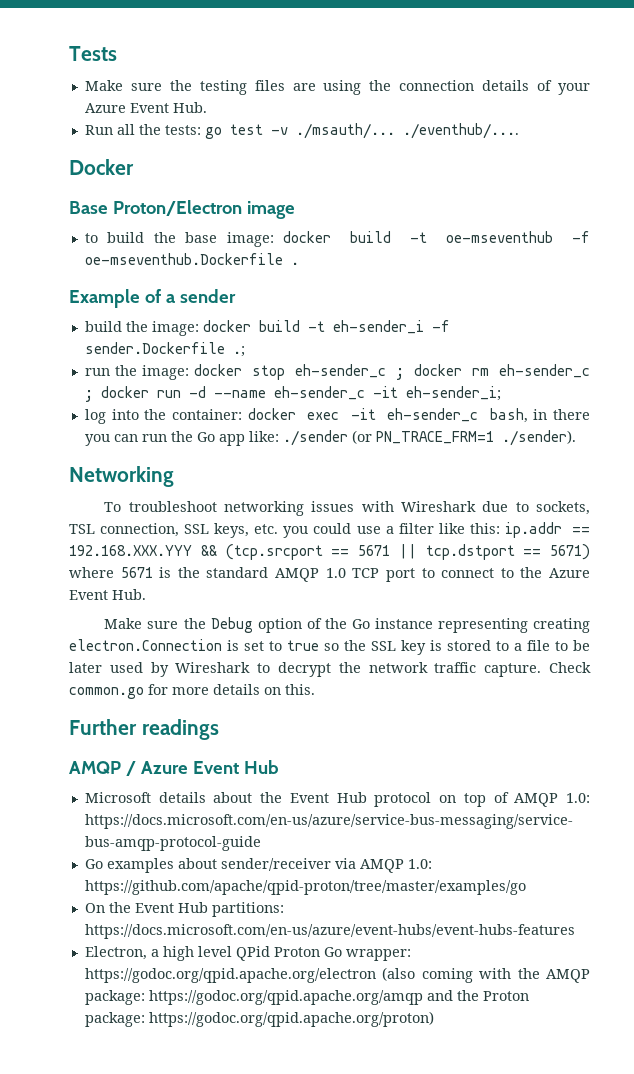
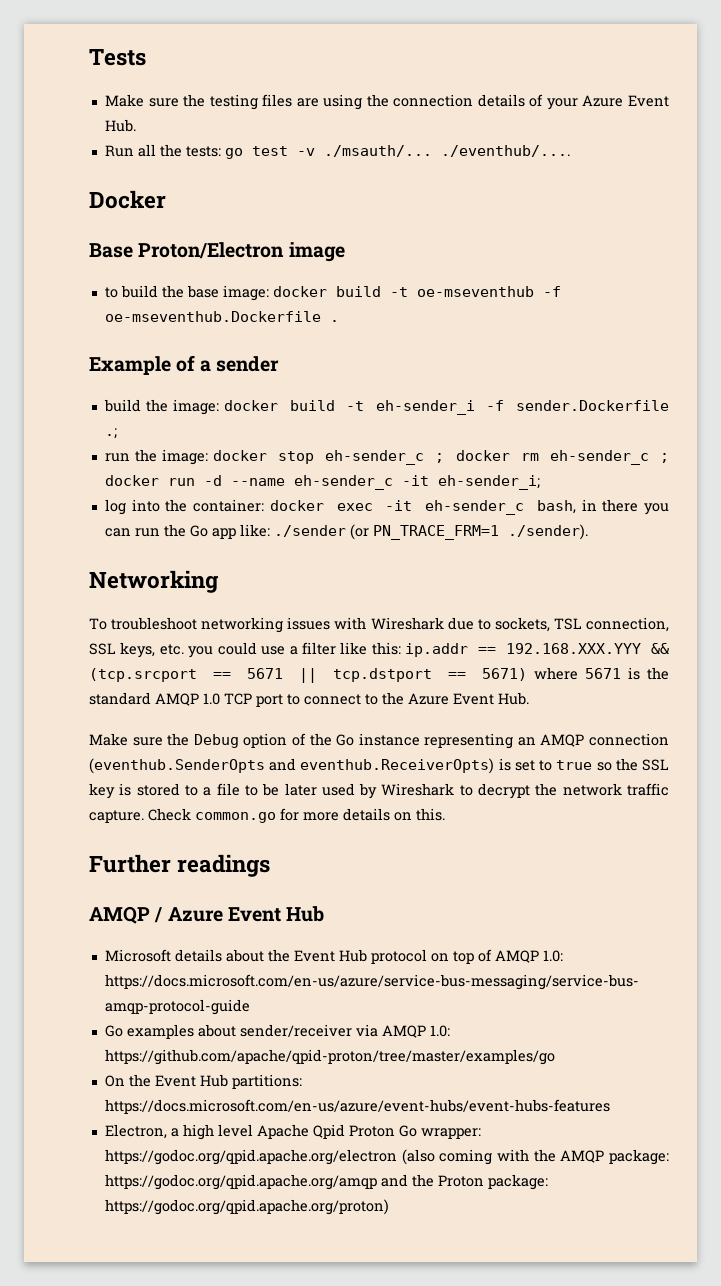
- Make sure the Debug option of the Go instance representing creating electron.Connection is set to true so the SSL key is stored to a file to be later used by Wireshark to decrypt the network traffic capture.
+ Make sure the Debug option of the Go instance representing an AMQP connection (eventhub.SenderOpts and eventhub.ReceiverOpts) is set to true so the SSL key is stored to a file to be later used by Wireshark to decrypt the network traffic capture.
- Electron, a high level QPid Proton Go wrapper: https://godoc.org/qpid.apache.org/electron (also coming with the AMQP package: https://godoc.org/qpid.apache.org/amqp and the Proton package: https://godoc.org/qpid.apache.org/proton)
+ Electron, a high level Apache Qpid Proton Go wrapper: https://godoc.org/qpid.apache.org/electron (also coming with the AMQP package: https://godoc.org/qpid.apache.org/amqp and the Proton package: https://godoc.org/qpid.apache.org/proton)

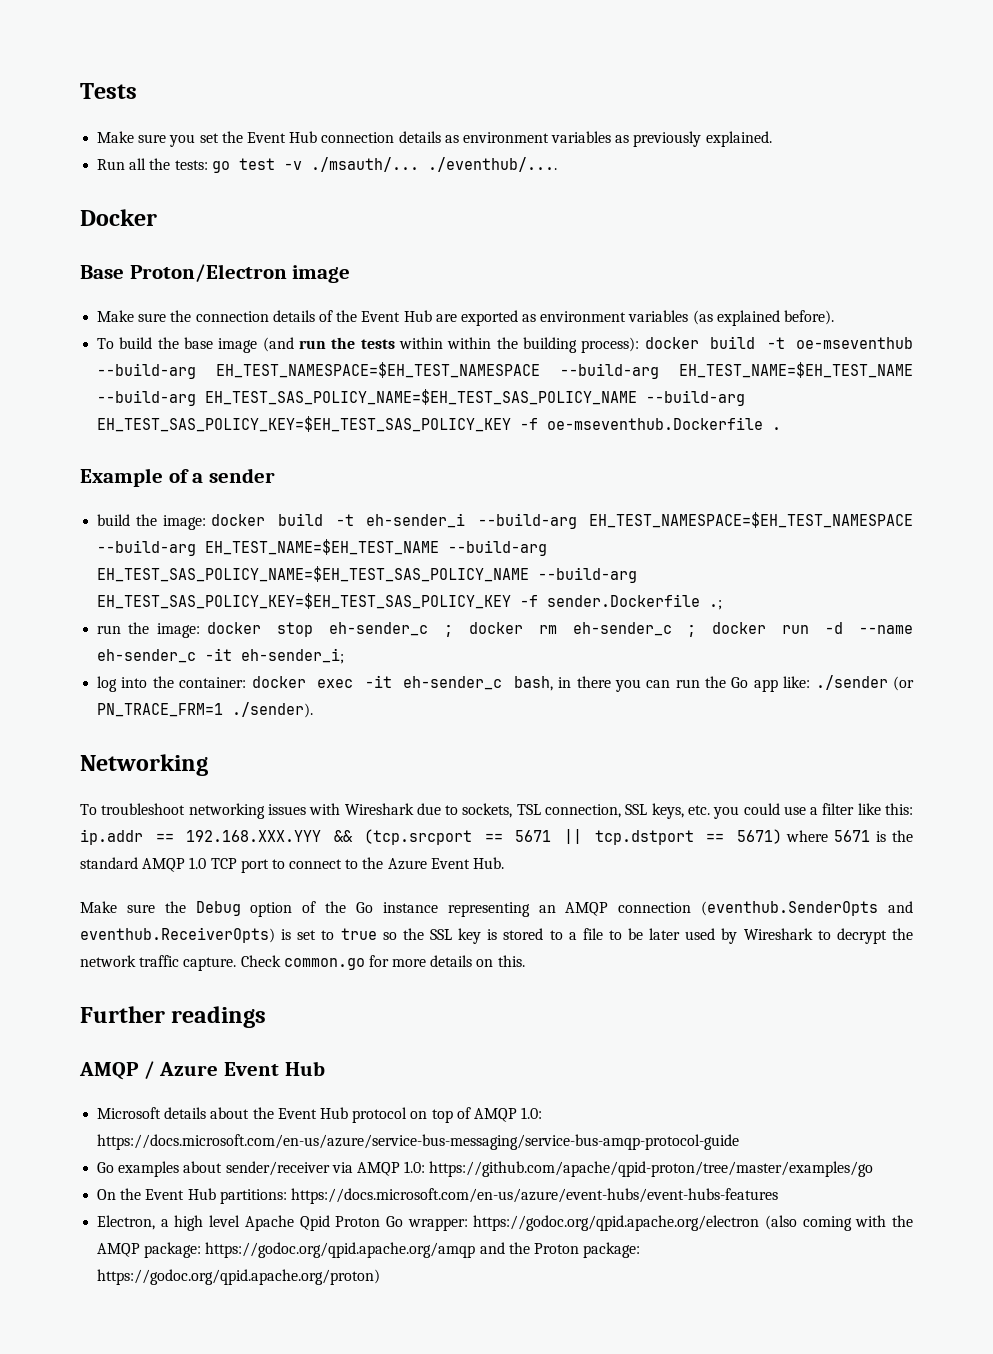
- Make sure the testing files are using the connection details of your Azure Event Hub.
+ Make sure you set the Event Hub connection details as environment variables as previously explained.
- to build the base image: docker build -t oe-mseventhub -f oe-mseventhub.Dockerfile .
+ Make sure the connection details of the Event Hub are exported as environment variables (as explained before).
+ To build the base image (and run the tests within within the building process): docker build -t oe-mseventhub --build-arg EH_TEST_NAMESPACE=$EH_TEST_NAMESPACE --build-arg EH_TEST_NAME=$EH_TEST_NAME --build-arg EH_TEST_SAS_POLICY_NAME=$EH_TEST_SAS_POLICY_NAME --build-arg EH_TEST_SAS_POLICY_KEY=$EH_TEST_SAS_POLICY_KEY -f oe-mseventhub.Dockerfile .
- build the image: docker build -t eh-sender_i -f sender.Dockerfile .;
+ build the image: docker build -t eh-sender_i --build-arg EH_TEST_NAMESPACE=$EH_TEST_NAMESPACE --build-arg EH_TEST_NAME=$EH_TEST_NAME --build-arg EH_TEST_SAS_POLICY_NAME=$EH_TEST_SAS_POLICY_NAME --build-arg EH_TEST_SAS_POLICY_KEY=$EH_TEST_SAS_POLICY_KEY -f sender.Dockerfile .;

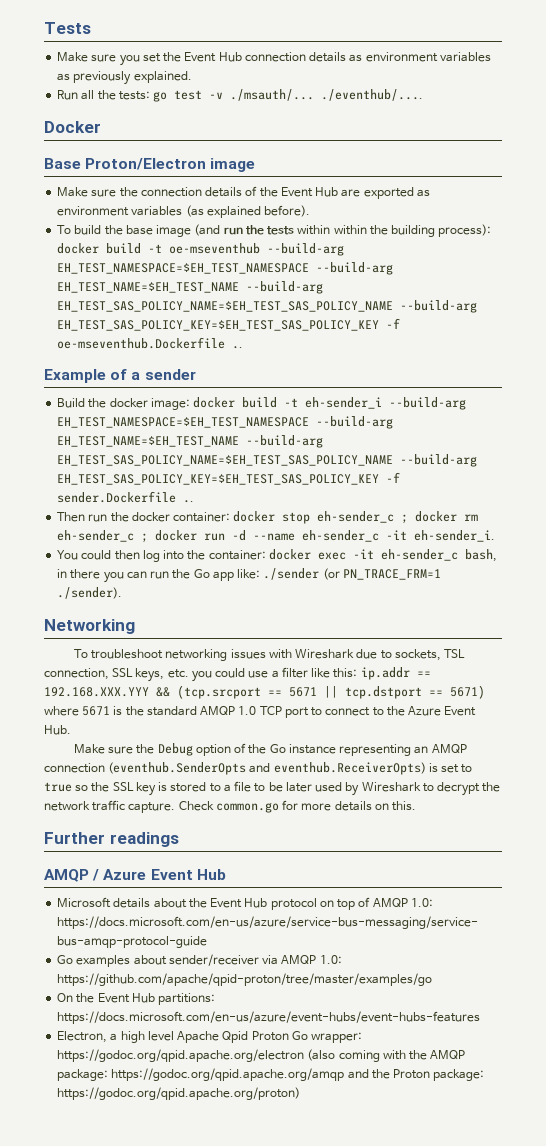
- To build the base image (and run the tests within within the building process): docker build -t oe-mseventhub --build-arg EH_TEST_NAMESPACE=$EH_TEST_NAMESPACE --build-arg EH_TEST_NAME=$EH_TEST_NAME --build-arg EH_TEST_SAS_POLICY_NAME=$EH_TEST_SAS_POLICY_NAME --build-arg EH_TEST_SAS_POLICY_KEY=$EH_TEST_SAS_POLICY_KEY -f oe-mseventhub.Dockerfile .
+ To build the base image (and run the tests within within the building process): docker build -t oe-mseventhub --build-arg EH_TEST_NAMESPACE=$EH_TEST_NAMESPACE --build-arg EH_TEST_NAME=$EH_TEST_NAME --build-arg EH_TEST_SAS_POLICY_NAME=$EH_TEST_SAS_POLICY_NAME --build-arg EH_TEST_SAS_POLICY_KEY=$EH_TEST_SAS_POLICY_KEY -f oe-mseventhub.Dockerfile ..
- build the image: docker build -t eh-sender_i --build-arg EH_TEST_NAMESPACE=$EH_TEST_NAMESPACE --build-arg EH_TEST_NAME=$EH_TEST_NAME --build-arg EH_TEST_SAS_POLICY_NAME=$EH_TEST_SAS_POLICY_NAME --build-arg EH_TEST_SAS_POLICY_KEY=$EH_TEST_SAS_POLICY_KEY -f sender.Dockerfile .;
- run the image: docker stop eh-sender_c ; docker rm eh-sender_c ; docker run -d --name eh-sender_c -it eh-sender_i;
- log into the container: docker exec -it eh-sender_c bash, in there you can run the Go app like: ./sender (or PN_TRACE_FRM=1 ./sender).
+ Build the docker image: docker build -t eh-sender_i --build-arg EH_TEST_NAMESPACE=$EH_TEST_NAMESPACE --build-arg EH_TEST_NAME=$EH_TEST_NAME --build-arg EH_TEST_SAS_POLICY_NAME=$EH_TEST_SAS_POLICY_NAME --build-arg EH_TEST_SAS_POLICY_KEY=$EH_TEST_SAS_POLICY_KEY -f sender.Dockerfile ..
+ Then run the docker container: docker stop eh-sender_c ; docker rm eh-sender_c ; docker run -d --name eh-sender_c -it eh-sender_i.
+ You could then log into the container: docker exec -it eh-sender_c bash, in there you can run the Go app like: ./sender (or PN_TRACE_FRM=1 ./sender).

